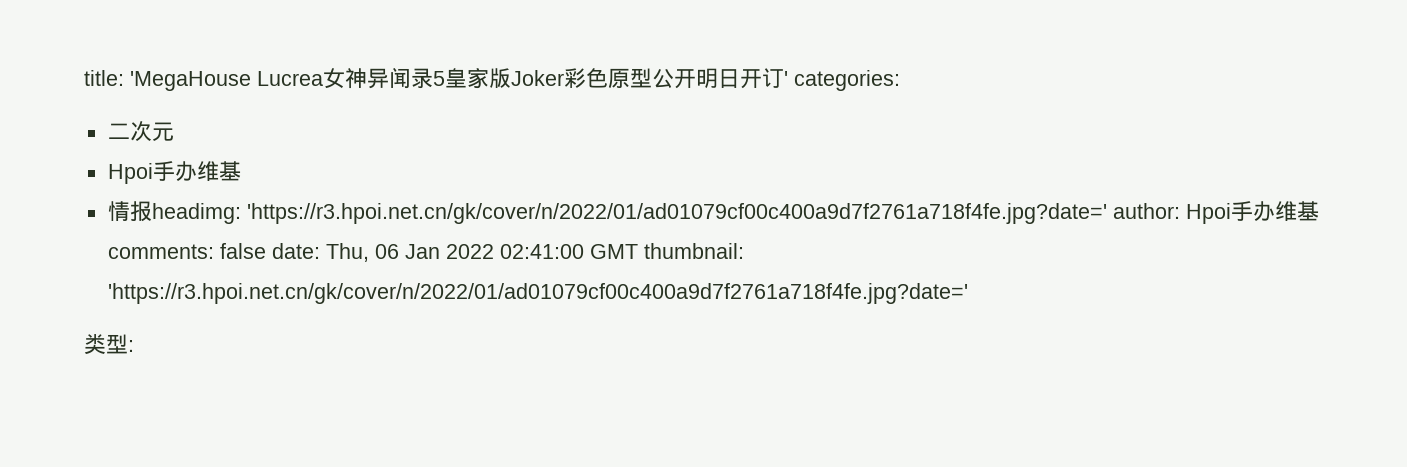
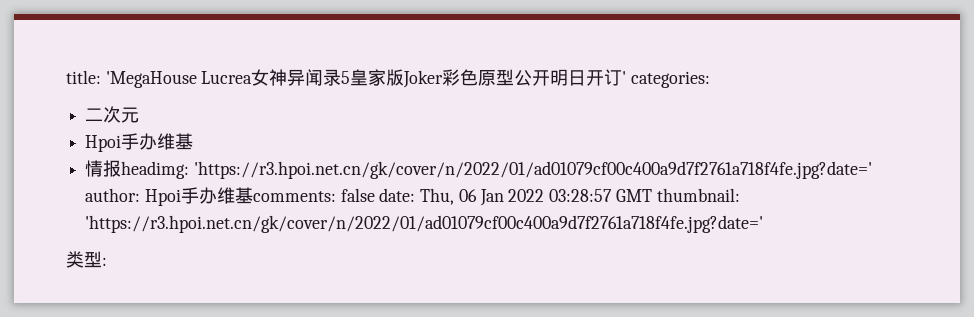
- 情报headimg: 'https://r3.hpoi.net.cn/gk/cover/n/2022/01/ad01079cf00c400a9d7f2761a718f4fe.jpg?date=' author: Hpoi手办维基comments: false date: Thu, 06 Jan 2022 02:41:00 GMT thumbnail: 'https://r3.hpoi.net.cn/gk/cover/n/2022/01/ad01079cf00c400a9d7f2761a718f4fe.jpg?date='
+ 情报headimg: 'https://r3.hpoi.net.cn/gk/cover/n/2022/01/ad01079cf00c400a9d7f2761a718f4fe.jpg?date=' author: Hpoi手办维基comments: false date: Thu, 06 Jan 2022 03:28:57 GMT thumbnail: 'https://r3.hpoi.net.cn/gk/cover/n/2022/01/ad01079cf00c400a9d7f2761a718f4fe.jpg?date='

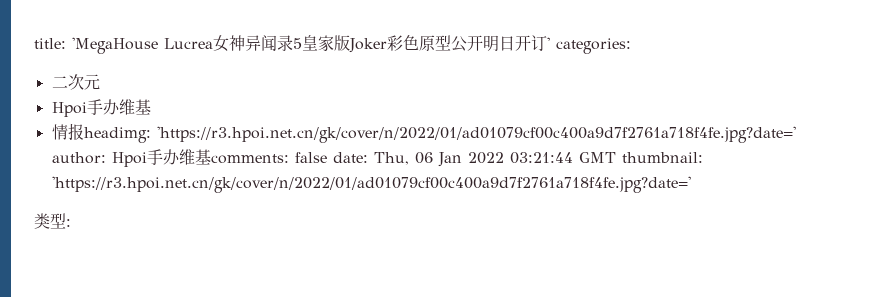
- 情报headimg: 'https://r3.hpoi.net.cn/gk/cover/n/2022/01/ad01079cf00c400a9d7f2761a718f4fe.jpg?date=' author: Hpoi手办维基comments: false date: Thu, 06 Jan 2022 03:28:57 GMT thumbnail: 'https://r3.hpoi.net.cn/gk/cover/n/2022/01/ad01079cf00c400a9d7f2761a718f4fe.jpg?date='
+ 情报headimg: 'https://r3.hpoi.net.cn/gk/cover/n/2022/01/ad01079cf00c400a9d7f2761a718f4fe.jpg?date=' author: Hpoi手办维基comments: false date: Thu, 06 Jan 2022 03:21:44 GMT thumbnail: 'https://r3.hpoi.net.cn/gk/cover/n/2022/01/ad01079cf00c400a9d7f2761a718f4fe.jpg?date='

